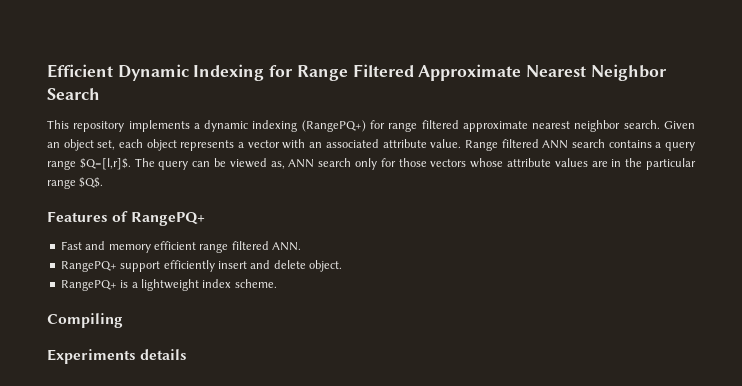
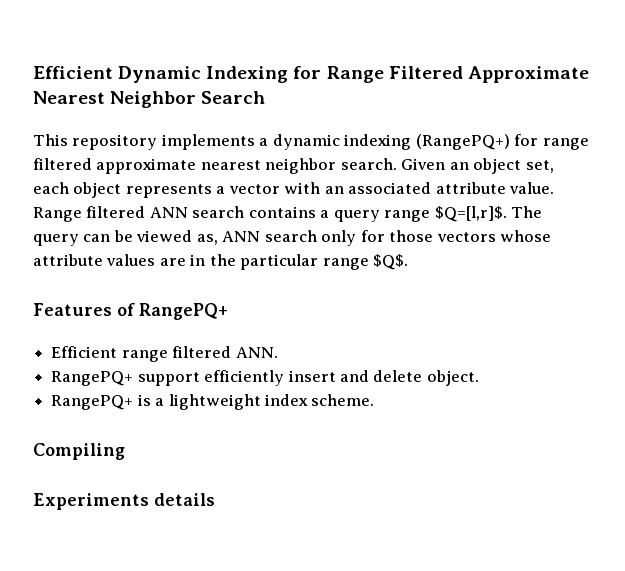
- Fast and memory efficient range filtered ANN.
+ Efficient range filtered ANN.

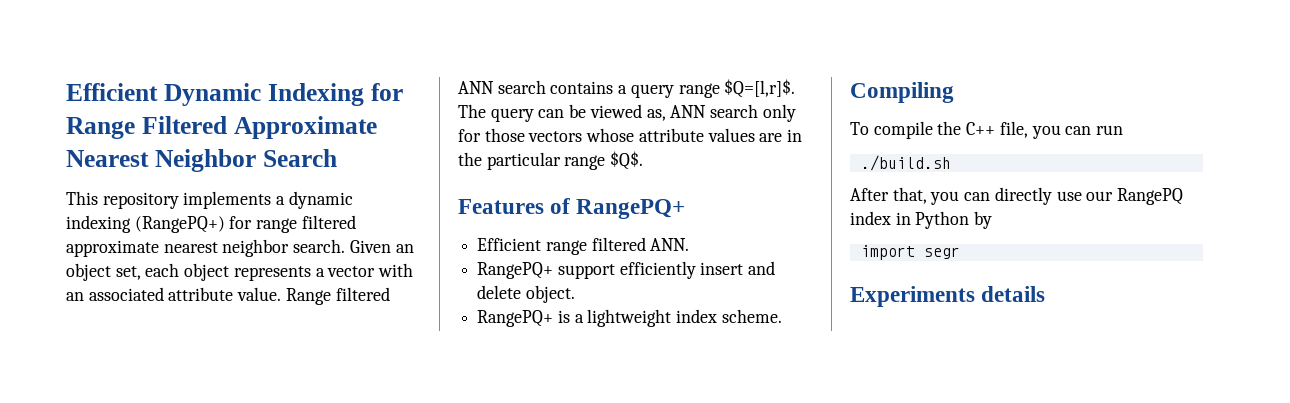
+ To compile the C++ file, you can run
+ ./build.sh
+ After that, you can directly use our RangePQ index in Python by
+ import segr

